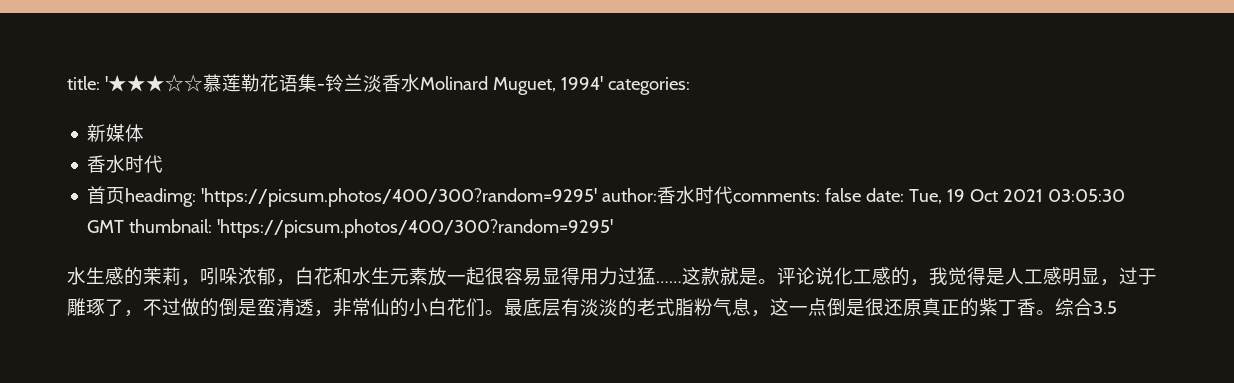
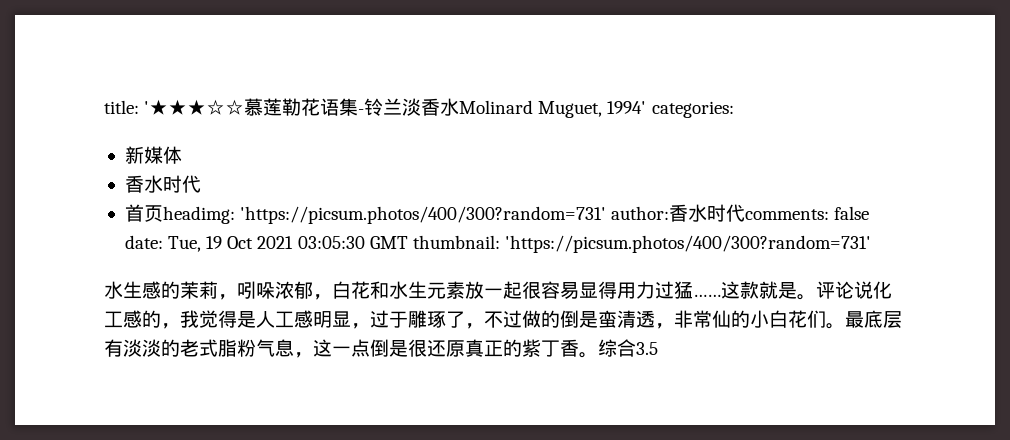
- 首页headimg: 'https://picsum.photos/400/300?random=9295' author:香水时代comments: false date: Tue, 19 Oct 2021 03:05:30 GMT thumbnail: 'https://picsum.photos/400/300?random=9295'
+ 首页headimg: 'https://picsum.photos/400/300?random=731' author:香水时代comments: false date: Tue, 19 Oct 2021 03:05:30 GMT thumbnail: 'https://picsum.photos/400/300?random=731'

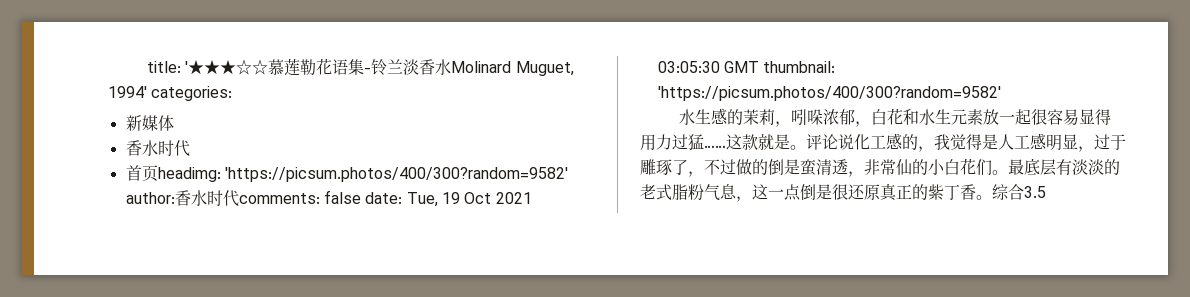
- 首页headimg: 'https://picsum.photos/400/300?random=731' author:香水时代comments: false date: Tue, 19 Oct 2021 03:05:30 GMT thumbnail: 'https://picsum.photos/400/300?random=731'
+ 首页headimg: 'https://picsum.photos/400/300?random=9582' author:香水时代comments: false date: Tue, 19 Oct 2021 03:05:30 GMT thumbnail: 'https://picsum.photos/400/300?random=9582'

